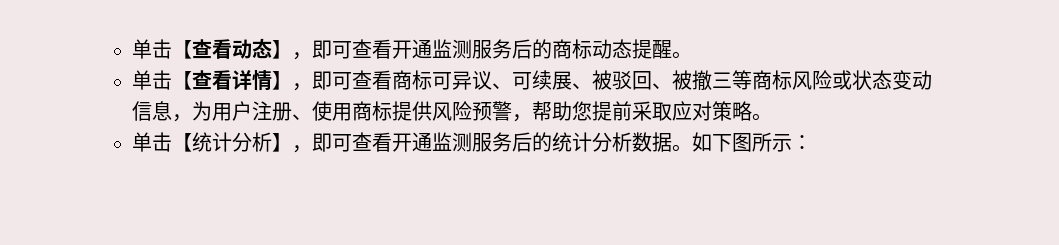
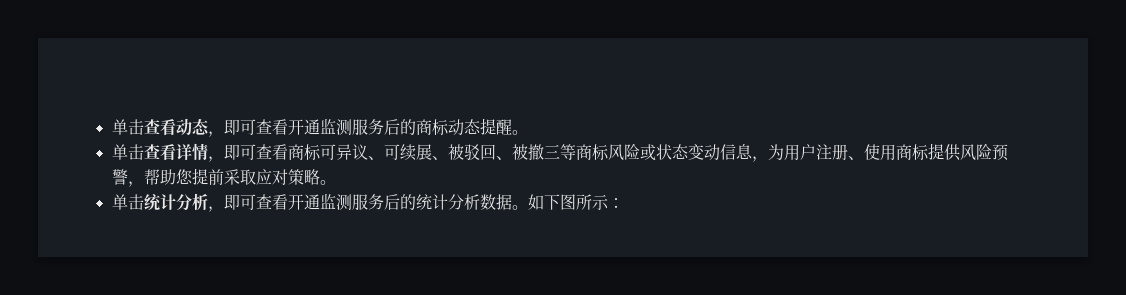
- 单击【查看动态】，即可查看开通监测服务后的商标动态提醒。
+ 单击查看动态，即可查看开通监测服务后的商标动态提醒。
- 单击【查看详情】，即可查看商标可异议、可续展、被驳回、被撤三等商标风险或状态变动信息，为用户注册、使用商标提供风险预警，帮助您提前采取应对策略。
+ 单击查看详情，即可查看商标可异议、可续展、被驳回、被撤三等商标风险或状态变动信息，为用户注册、使用商标提供风险预警，帮助您提前采取应对策略。
- 单击【统计分析】，即可查看开通监测服务后的统计分析数据。
+ 单击统计分析，即可查看开通监测服务后的统计分析数据。

